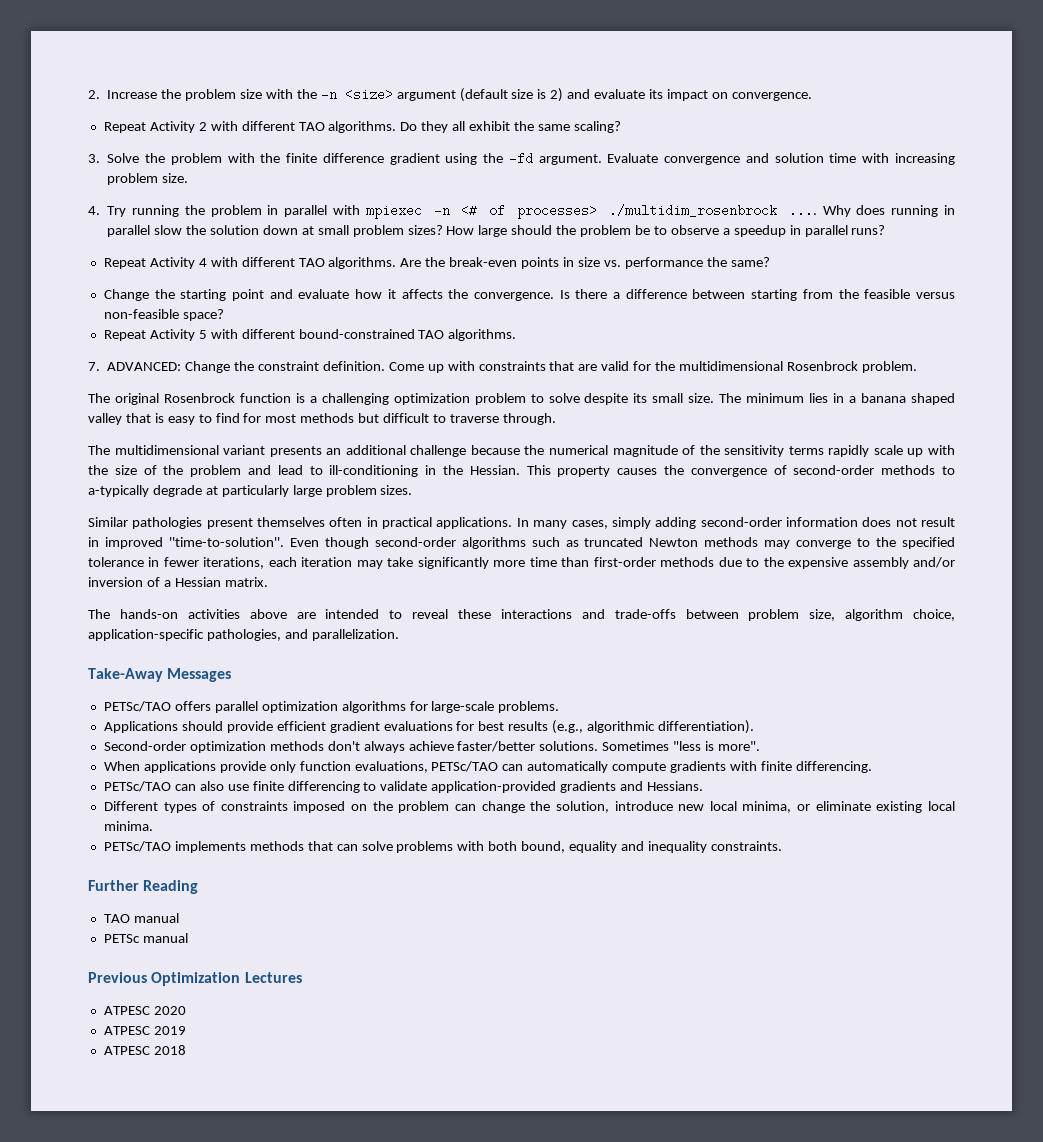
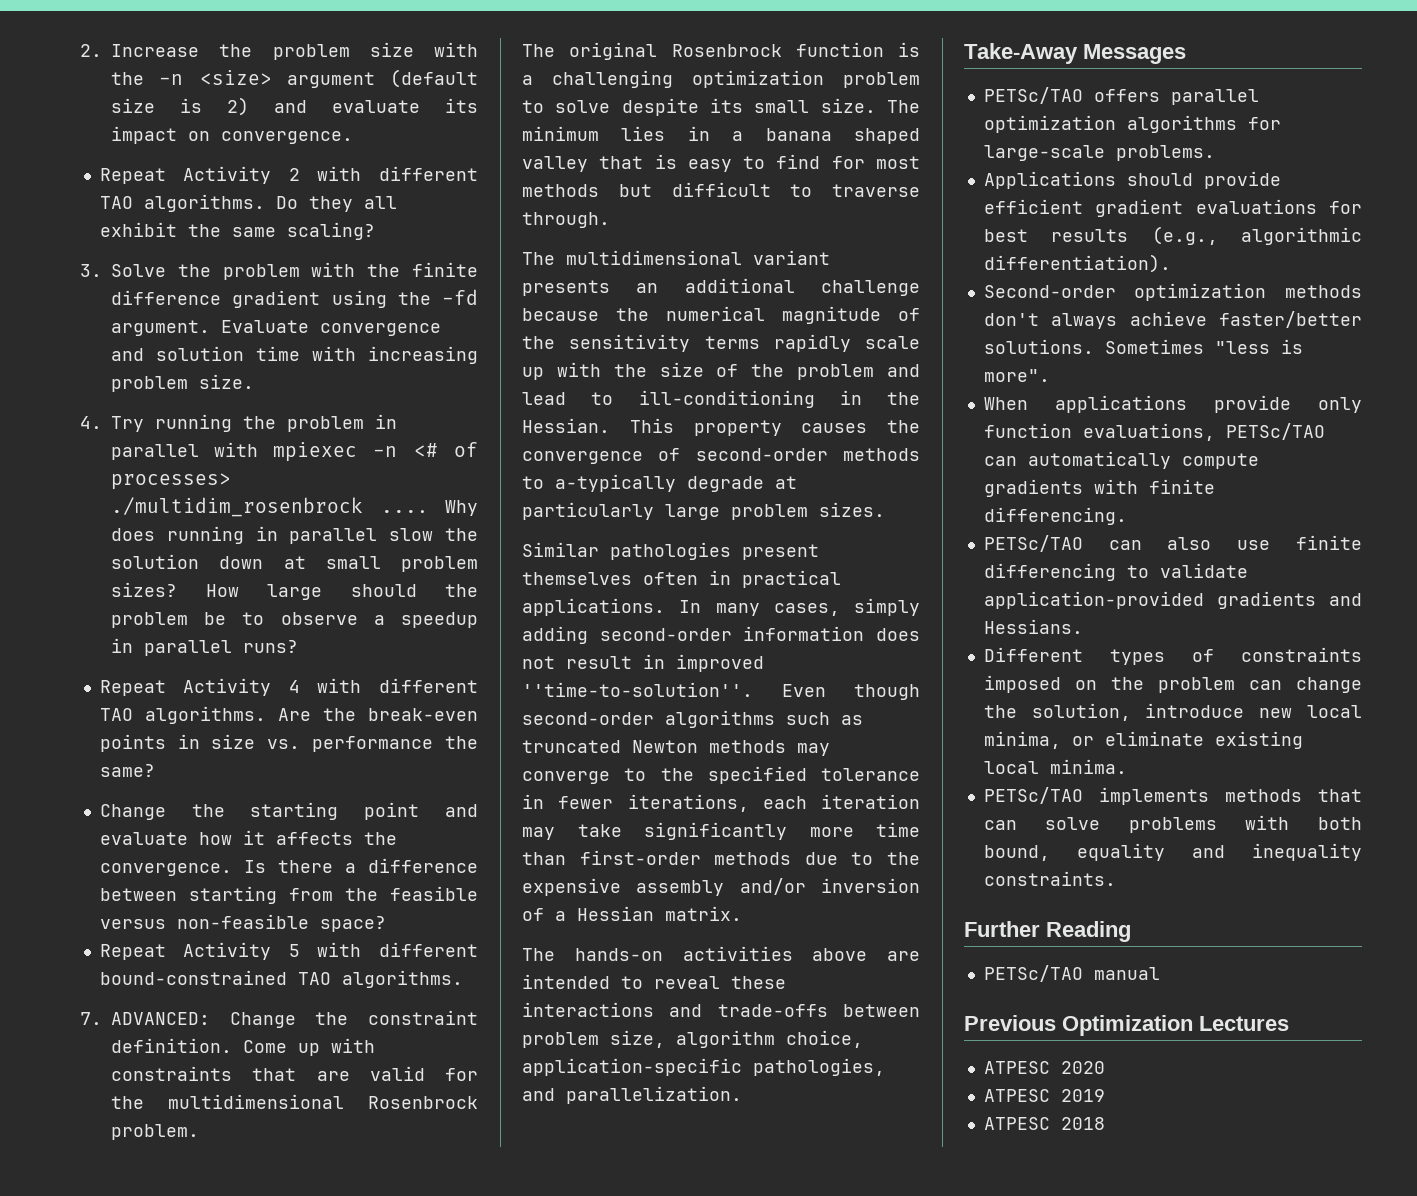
- TAO manual
- PETSc manual
+ PETSc/TAO manual

